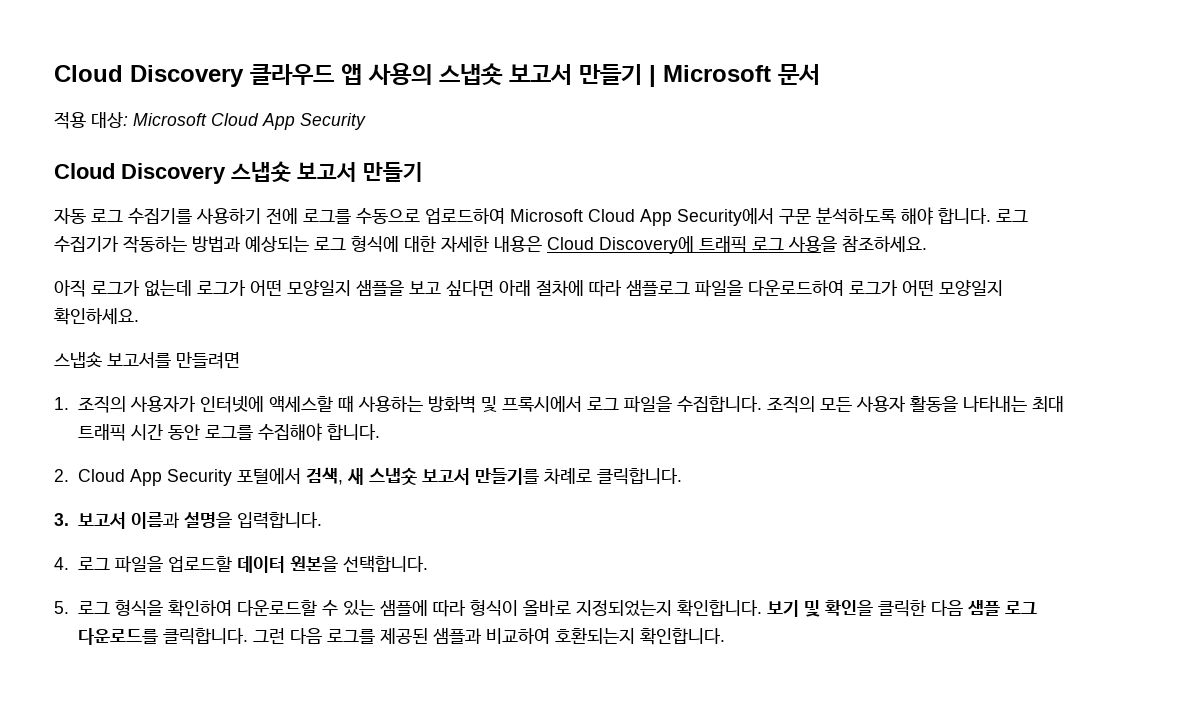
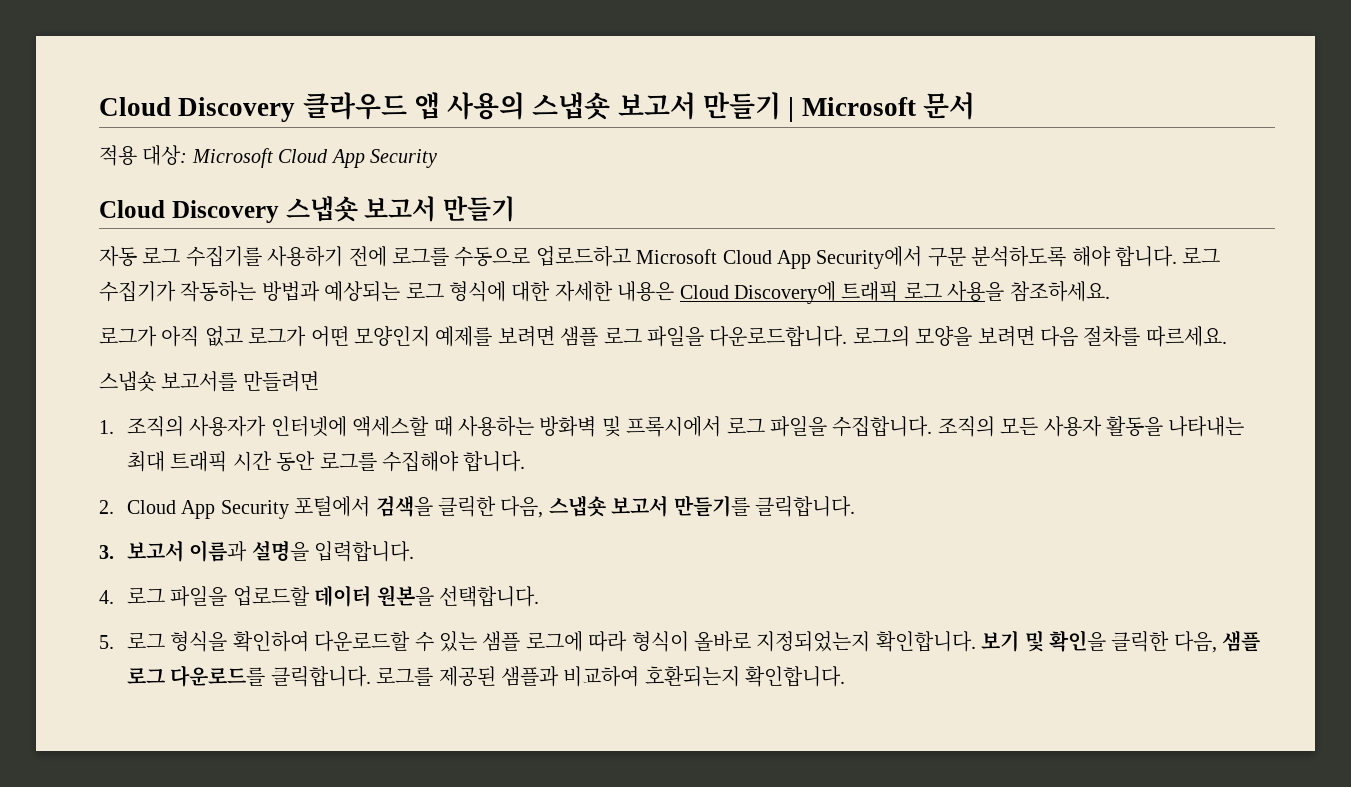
- 자동 로그 수집기를 사용하기 전에 로그를 수동으로 업로드하여 Microsoft Cloud App Security에서 구문 분석하도록 해야 합니다.
+ 자동 로그 수집기를 사용하기 전에 로그를 수동으로 업로드하고 Microsoft Cloud App Security에서 구문 분석하도록 해야 합니다.
- 아직 로그가 없는데 로그가 어떤 모양일지 샘플을 보고 싶다면 아래 절차에 따라 샘플로그 파일을 다운로드하여 로그가 어떤 모양일지 확인하세요.
+ 로그가 아직 없고 로그가 어떤 모양인지 예제를 보려면 샘플 로그 파일을 다운로드합니다. 로그의 모양을 보려면 다음 절차를 따르세요.
- 2. Cloud App Security 포털에서 검색, 새 스냅숏 보고서 만들기를 차례로 클릭합니다.
+ 2. Cloud App Security 포털에서 검색을 클릭한 다음, 스냅숏 보고서 만들기를 클릭합니다.
- 5. 로그 형식을 확인하여 다운로드할 수 있는 샘플에 따라 형식이 올바로 지정되었는지 확인합니다.
+ 5. 로그 형식을 확인하여 다운로드할 수 있는 샘플 로그에 따라 형식이 올바로 지정되었는지 확인합니다.
- 보기 및 확인을 클릭한 다음 샘플 로그 다운로드를 클릭합니다.
+ 보기 및 확인을 클릭한 다음, 샘플 로그 다운로드를 클릭합니다.
- 그런 다음 로그를 제공된 샘플과 비교하여 호환되는지 확인합니다.
+ 로그를 제공된 샘플과 비교하여 호환되는지 확인합니다.

